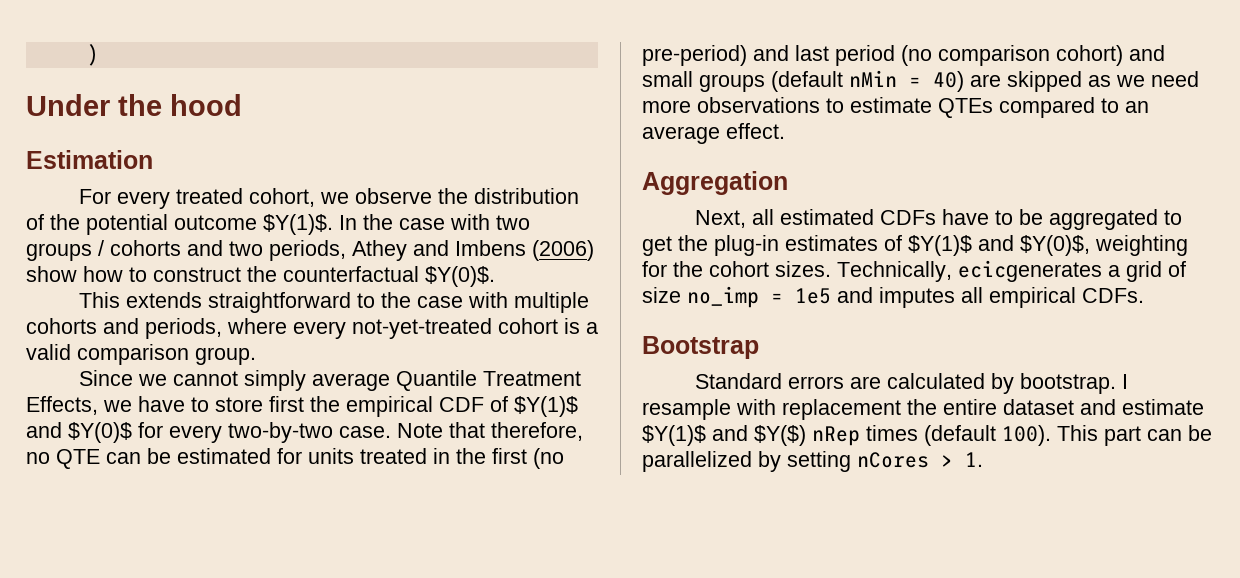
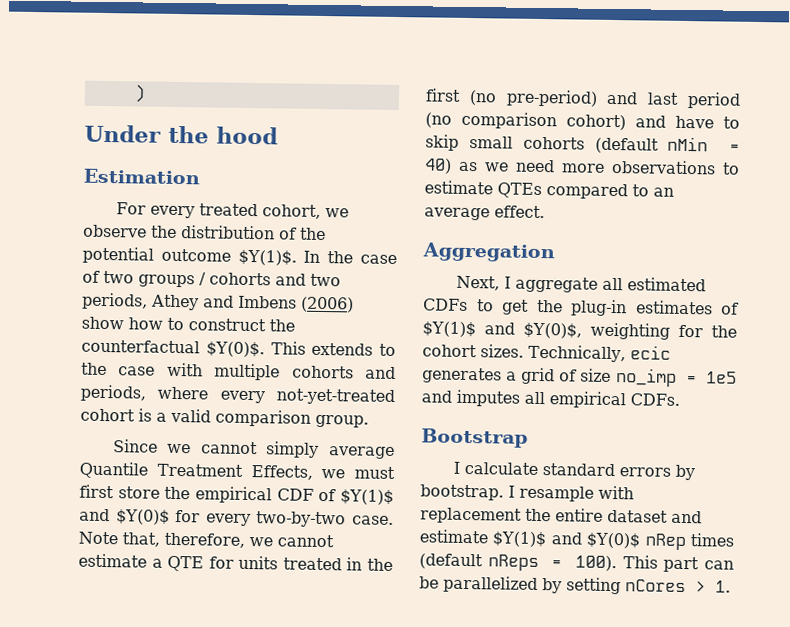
- In the case with two groups / cohorts and two periods, Athey and Imbens (2006) show how to construct the counterfactual $Y(0)$.
- This extends straightforward to the case with multiple cohorts and periods, where every not-yet-treated cohort is a valid comparison group.
+ In the case of two groups / cohorts and two periods, Athey and Imbens (2006) show how to construct the counterfactual $Y(0)$. This extends to the case with multiple cohorts and periods, where every not-yet-treated cohort is a valid comparison group.
- Since we cannot simply average Quantile Treatment Effects, we have to store first the empirical CDF of $Y(1)$ and $Y(0)$ for every two-by-two case.
+ Since we cannot simply average Quantile Treatment Effects, we must first store the empirical CDF of $Y(1)$ and $Y(0)$ for every two-by-two case.
- Note that therefore, no QTE can be estimated for units treated in the first (no pre-period) and last period (no comparison cohort) and small groups (default nMin = 40) are skipped as we need more observations to estimate QTEs compared to an average effect.
+ Note that, therefore, we cannot estimate a QTE for units treated in the first (no pre-period) and last period (no comparison cohort) and have to skip small cohorts (default nMin = 40) as we need more observations to estimate QTEs compared to an average effect.
- Next, all estimated CDFs have to be aggregated to get the plug-in estimates of $Y(1)$ and $Y(0)$, weighting for the cohort sizes.
+ Next, I aggregate all estimated CDFs to get the plug-in estimates of $Y(1)$ and $Y(0)$, weighting for the cohort sizes.
- Technically, ecicgenerates a grid of size no_imp = 1e5 and imputes all empirical CDFs.
+ Technically, ecic generates a grid of size no_imp = 1e5 and imputes all empirical CDFs.
- Standard errors are calculated by bootstrap.
+ I calculate standard errors by bootstrap.
- I resample with replacement the entire dataset and estimate $Y(1)$ and $Y($) nRep times (default 100).
+ I resample with replacement the entire dataset and estimate $Y(1)$ and $Y(0)$ nRep times (default nReps = 100).

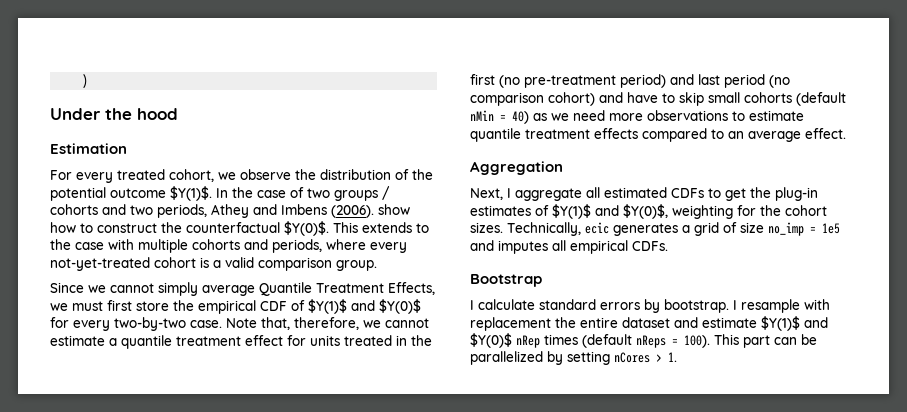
- In the case of two groups / cohorts and two periods, Athey and Imbens (2006) show how to construct the counterfactual $Y(0)$.
+ In the case of two groups / cohorts and two periods, Athey and Imbens (2006). show how to construct the counterfactual $Y(0)$.
- Note that, therefore, we cannot estimate a QTE for units treated in the first (no pre-period) and last period (no comparison cohort) and have to skip small cohorts (default nMin = 40) as we need more observations to estimate QTEs compared to an average effect.
+ Note that, therefore, we cannot estimate a quantile treatment effect for units treated in the first (no pre-treatment period) and last period (no comparison cohort) and have to skip small cohorts (default nMin = 40) as we need more observations to estimate quantile treatment effects compared to an average effect.

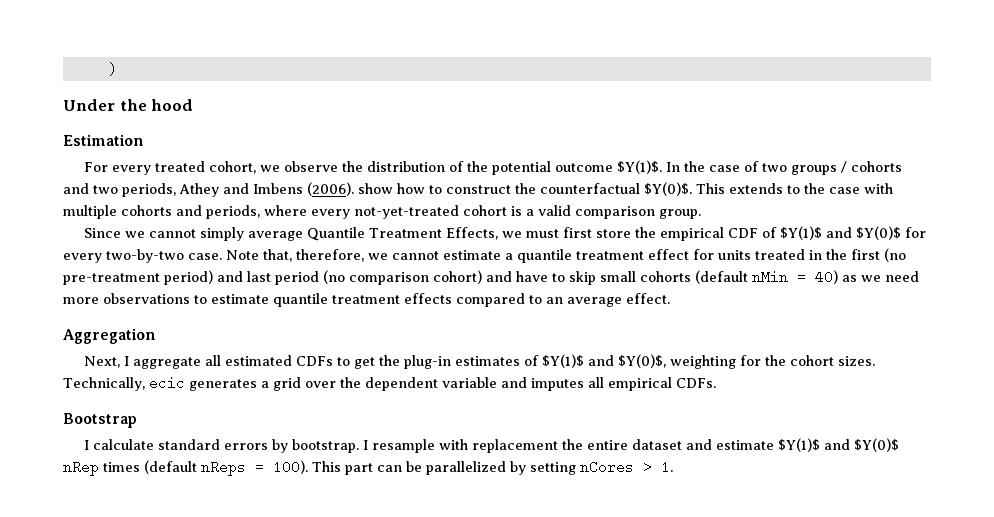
- Technically, ecic generates a grid of size no_imp = 1e5 and imputes all empirical CDFs.
+ Technically, ecic generates a grid over the dependent variable and imputes all empirical CDFs.

